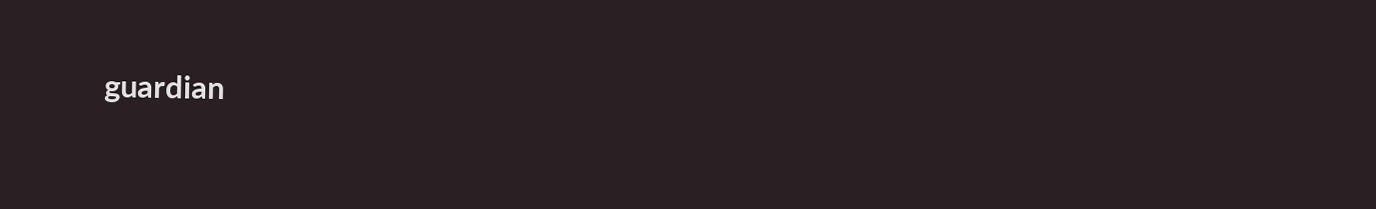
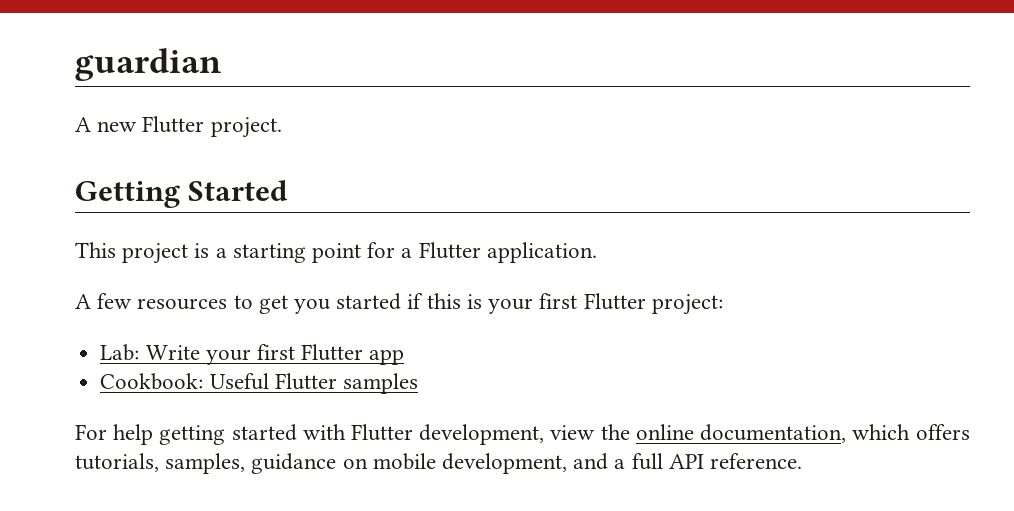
+ A new Flutter project.
+ Getting Started
+ This project is a starting point for a Flutter application.
+ A few resources to get you started if this is your first Flutter project:
+ Lab: Write your first Flutter app
+ Cookbook: Useful Flutter samples
+ For help getting started with Flutter development, view the online documentation, which offers tutorials, samples, guidance on mobile development, and a full API reference.

